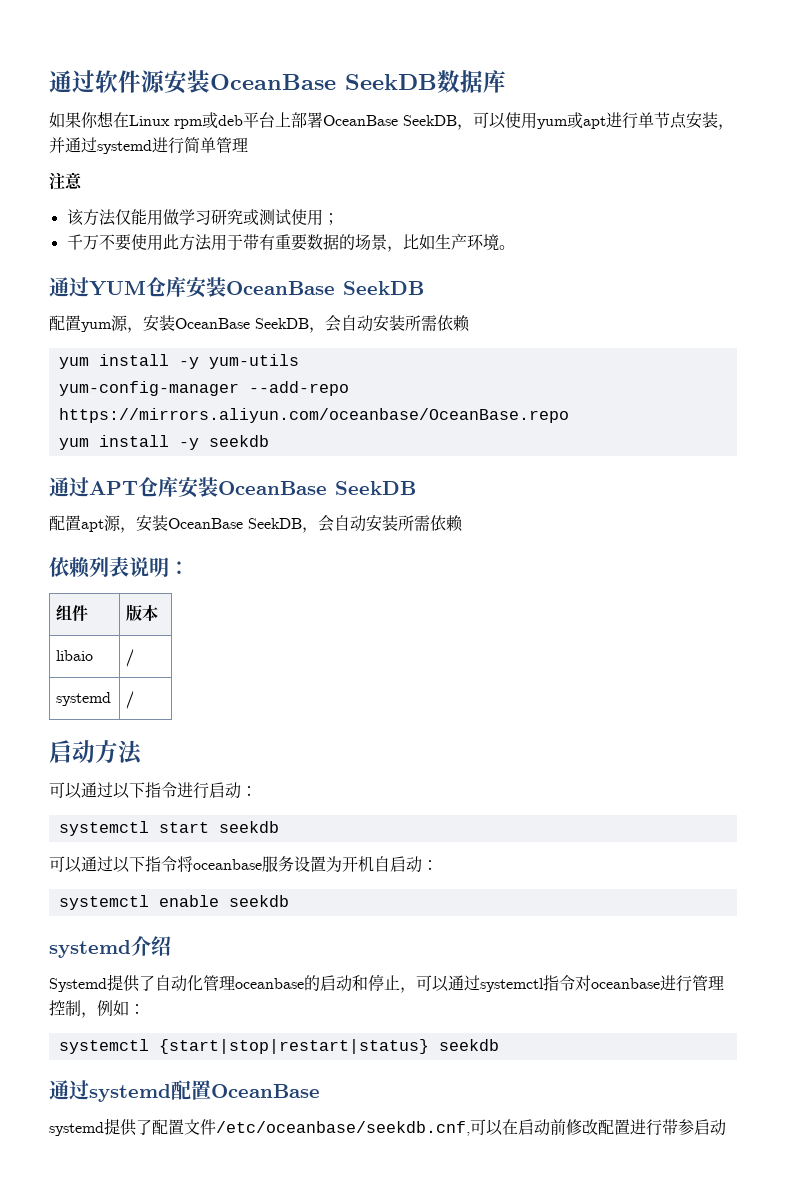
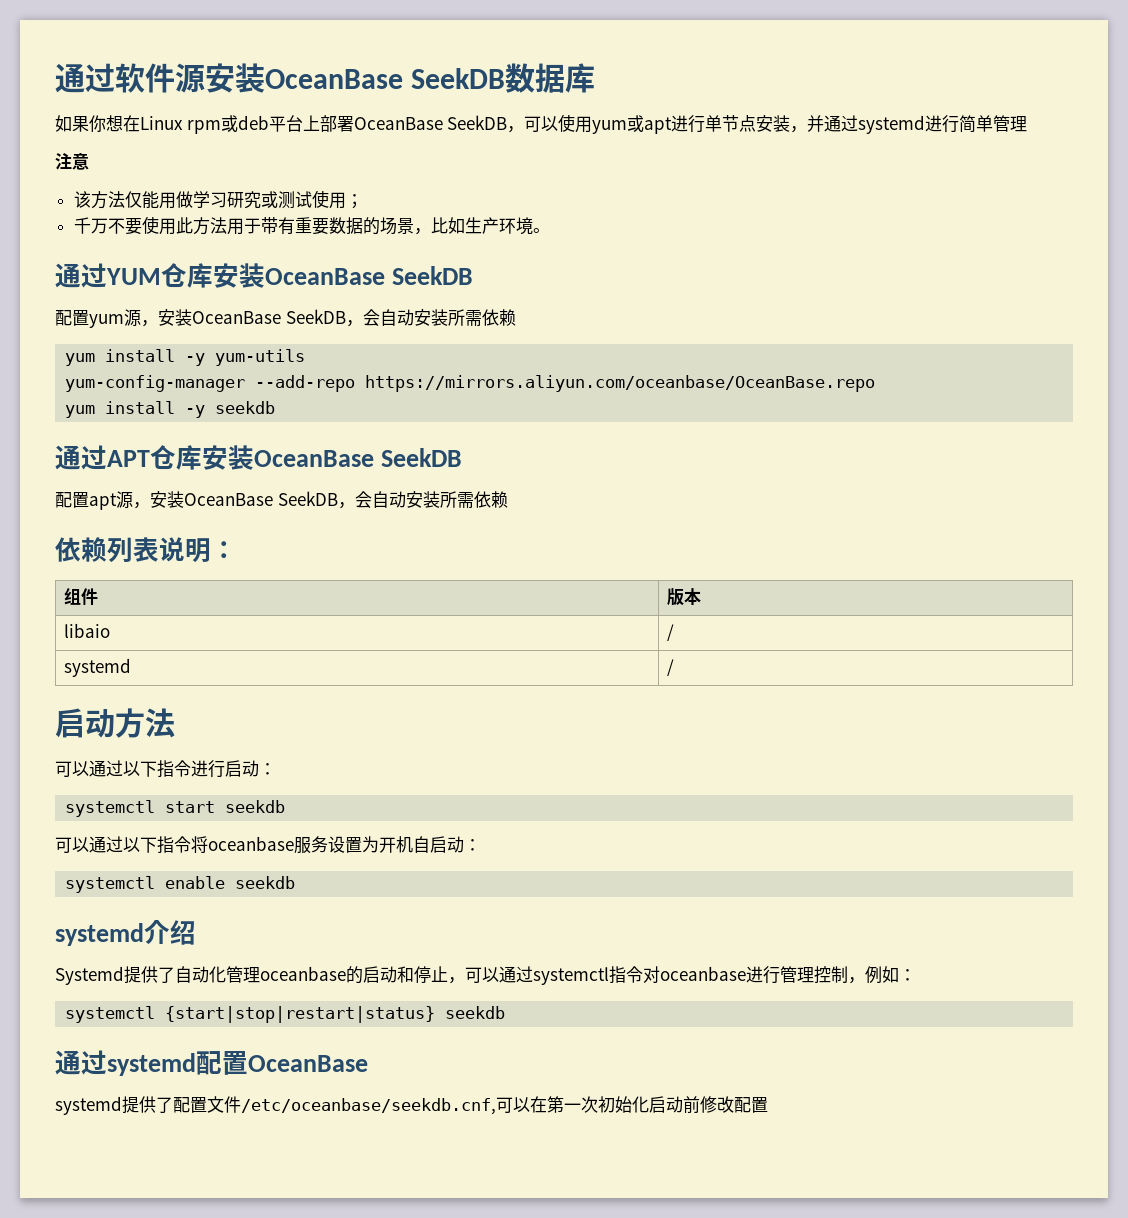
- systemd提供了配置文件/etc/oceanbase/seekdb.cnf,可以在启动前修改配置进行带参启动
+ systemd提供了配置文件/etc/oceanbase/seekdb.cnf,可以在第一次初始化启动前修改配置

